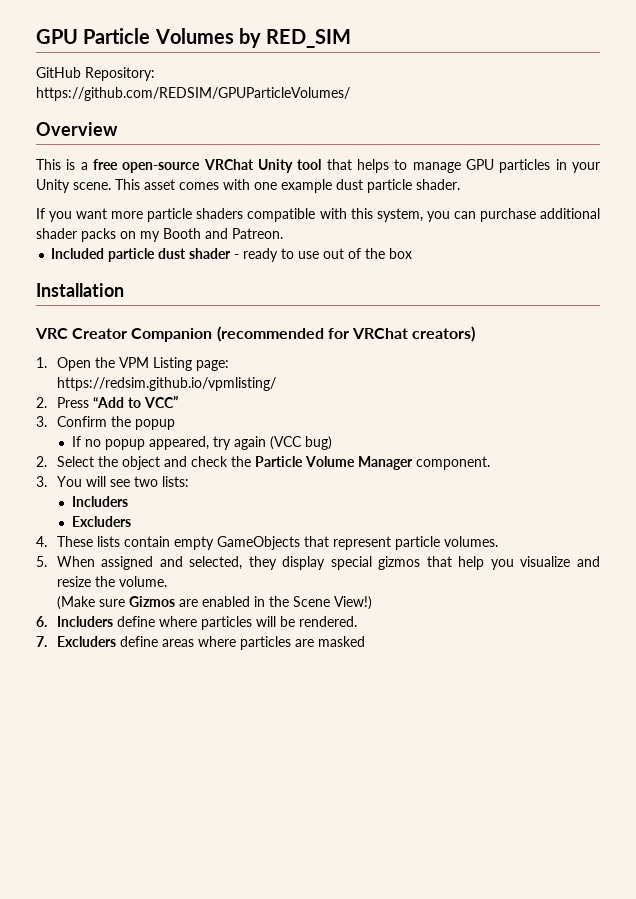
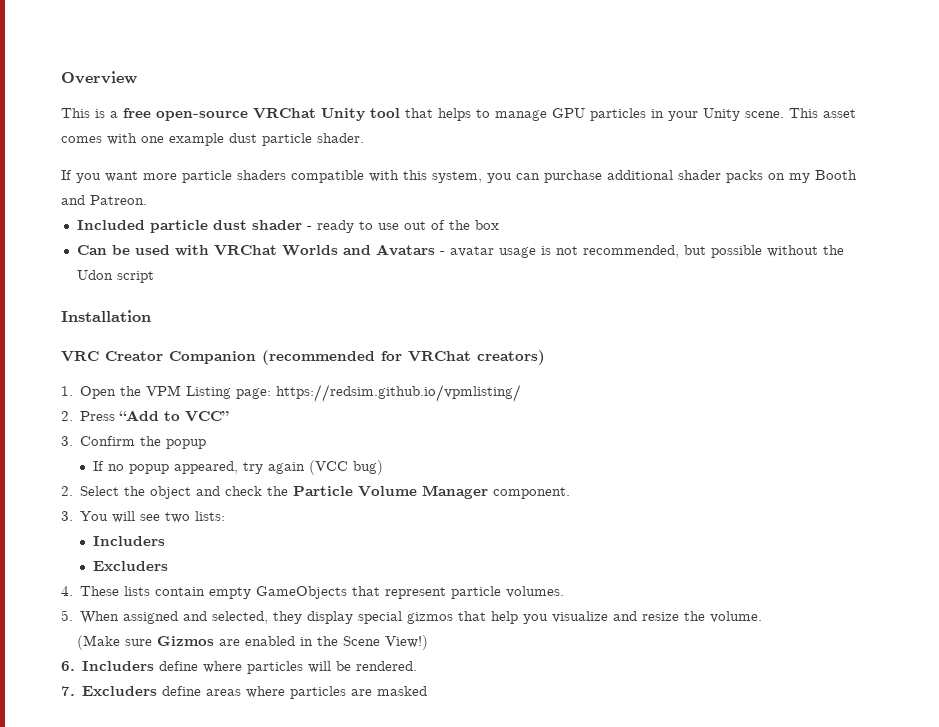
- GPU Particle Volumes by RED_SIM
- GitHub Repository:
- https://github.com/REDSIM/GPUParticleVolumes/
+ Can be used with VRChat Worlds and Avatars - avatar usage is not recommended, but possible without the Udon script
- 1. Open the VPM Listing page:
- https://redsim.github.io/vpmlisting/
+ 1. Open the VPM Listing page: https://redsim.github.io/vpmlisting/

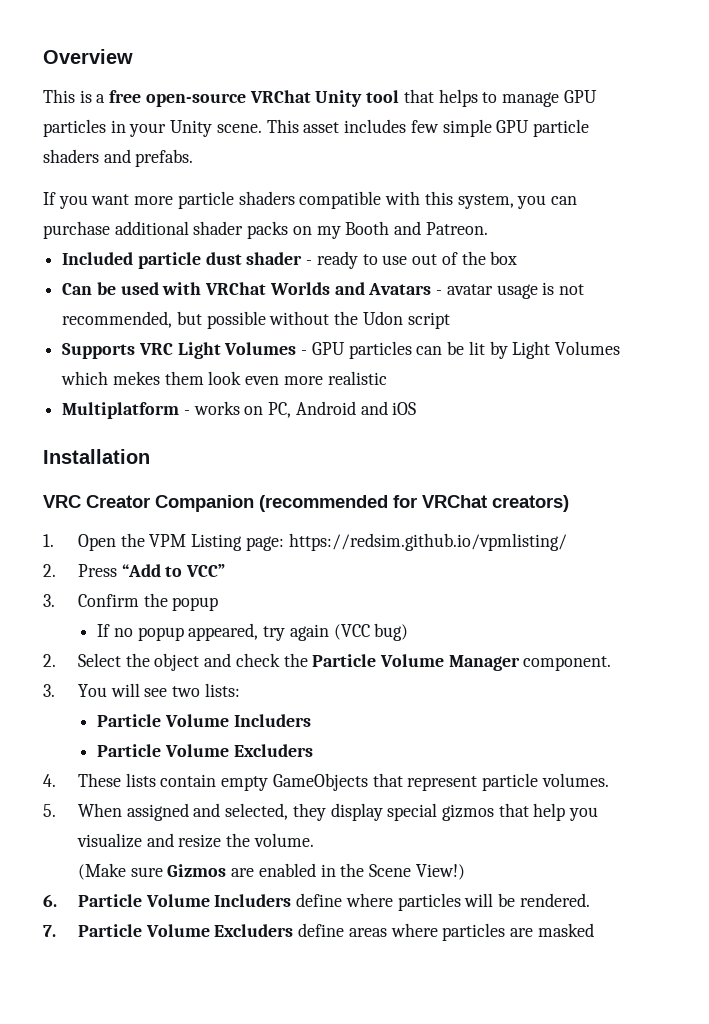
- This asset comes with one example dust particle shader.
+ This asset includes few simple GPU particle shaders and prefabs.
+ Supports VRC Light Volumes - GPU particles can be lit by Light Volumes which mekes them look even more realistic
+ Multiplatform - works on PC, Android and iOS
  3. You will see two lists:
- Includers
- Excluders
+ Particle Volume Includers
+ Particle Volume Excluders
- 6. Includers define where particles will be rendered.
+ 6. Particle Volume Includers define where particles will be rendered.
- 7. Excluders define areas where particles are masked
+ 7. Particle Volume Excluders define areas where particles are masked

